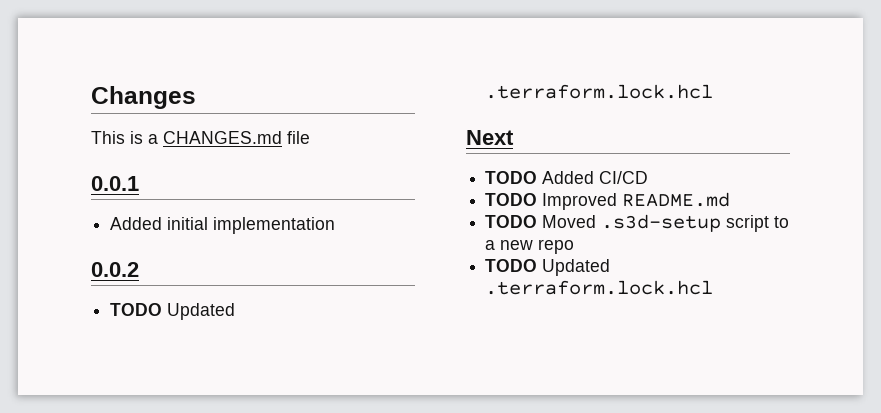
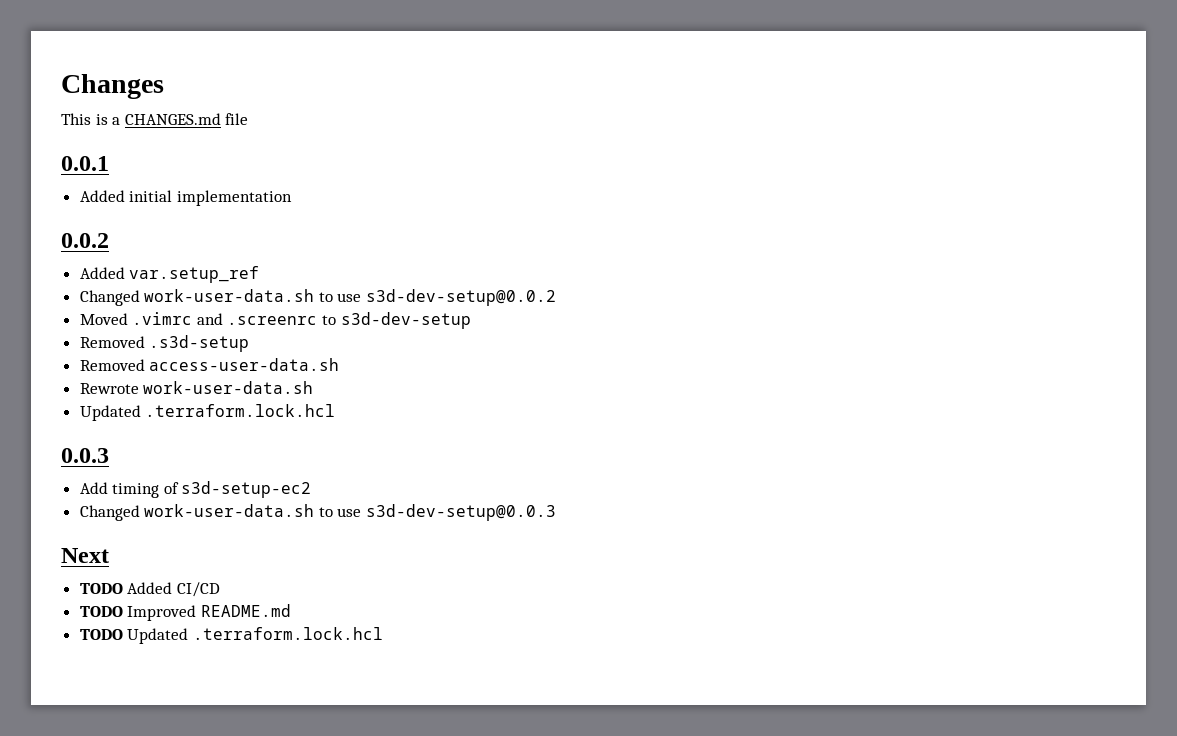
  0.0.2
- TODO Updated .terraform.lock.hcl
+ Added var.setup_ref
+ Changed work-user-data.sh to use s3d-dev-setup@0.0.2
+ Moved .vimrc and .screenrc to s3d-dev-setup
+ Removed .s3d-setup
+ Removed access-user-data.sh
+ Rewrote work-user-data.sh
+ Updated .terraform.lock.hcl
+ 0.0.3
+ Add timing of s3d-setup-ec2
+ Changed work-user-data.sh to use s3d-dev-setup@0.0.3
- TODO Moved .s3d-setup script to a new repo

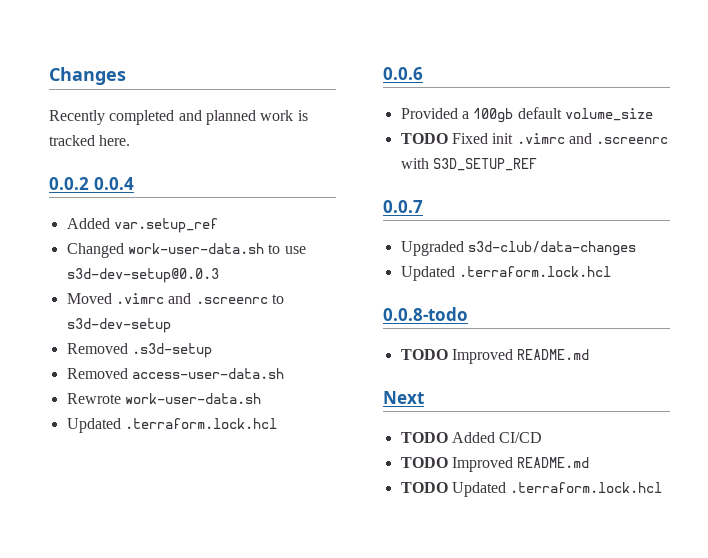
- This is a CHANGES.md file
- 0.0.1
- Added initial implementation
+ Recently completed and planned work is tracked here.
- 0.0.2
+ 0.0.2 0.0.4
- Changed work-user-data.sh to use s3d-dev-setup@0.0.2
+ Changed work-user-data.sh to use s3d-dev-setup@0.0.3
- 0.0.3
- Add timing of s3d-setup-ec2
- Changed work-user-data.sh to use s3d-dev-setup@0.0.3
+ 0.0.6
+ Provided a 100gb default volume_size
+ TODO Fixed init .vimrc and .screenrc with S3D_SETUP_REF
+ 0.0.7
+ Upgraded s3d-club/data-changes
+ Updated .terraform.lock.hcl
+ 0.0.8-todo
+ TODO Improved README.md

